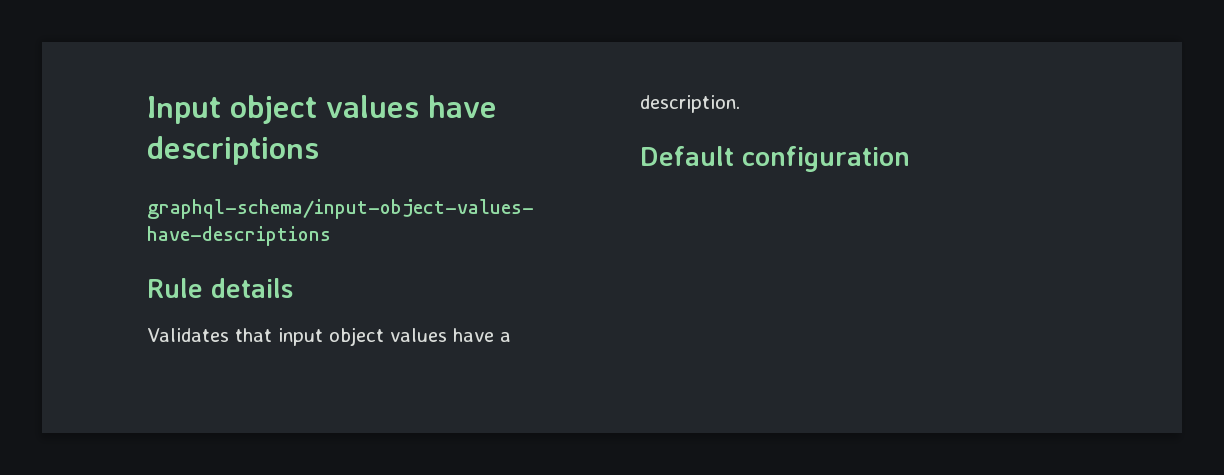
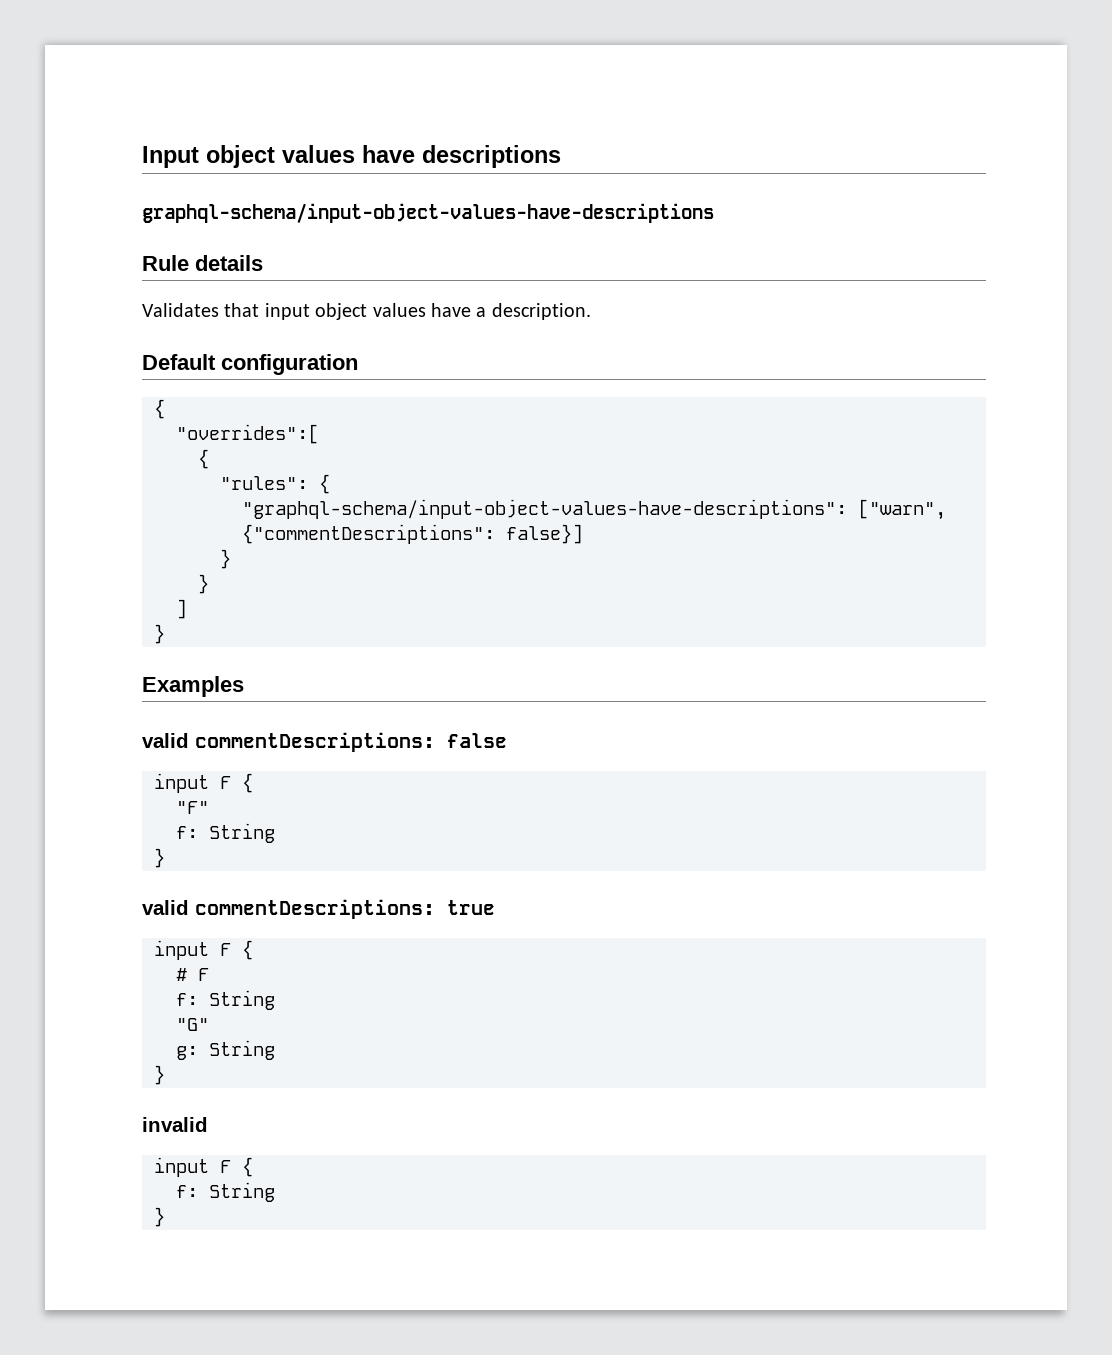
  Default configuration
+ {
+ "overrides":[
+ {
+ "rules": {
+ "graphql-schema/input-object-values-have-descriptions": ["warn", {"commentDescriptions": false}]
+ }
+ }
+ ]
+ }
+ Examples
+ valid commentDescriptions: false
+ input F {
+ "F"
+ f: String
+ }
+ valid commentDescriptions: true
+ input F {
+ # F
+ f: String
+ "G"
+ g: String
+ }
+ invalid
+ input F {
+ f: String
+ }

